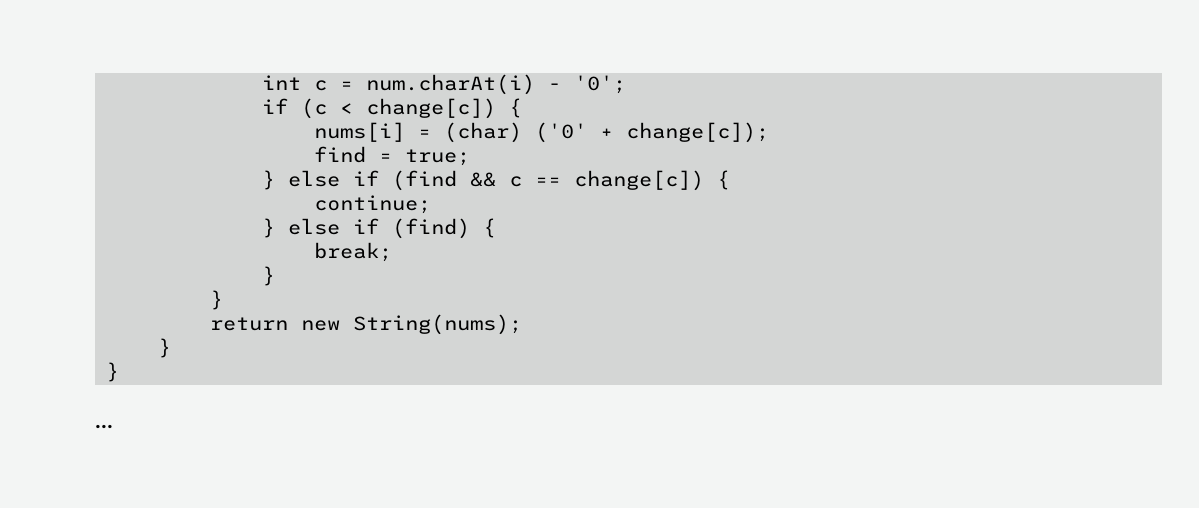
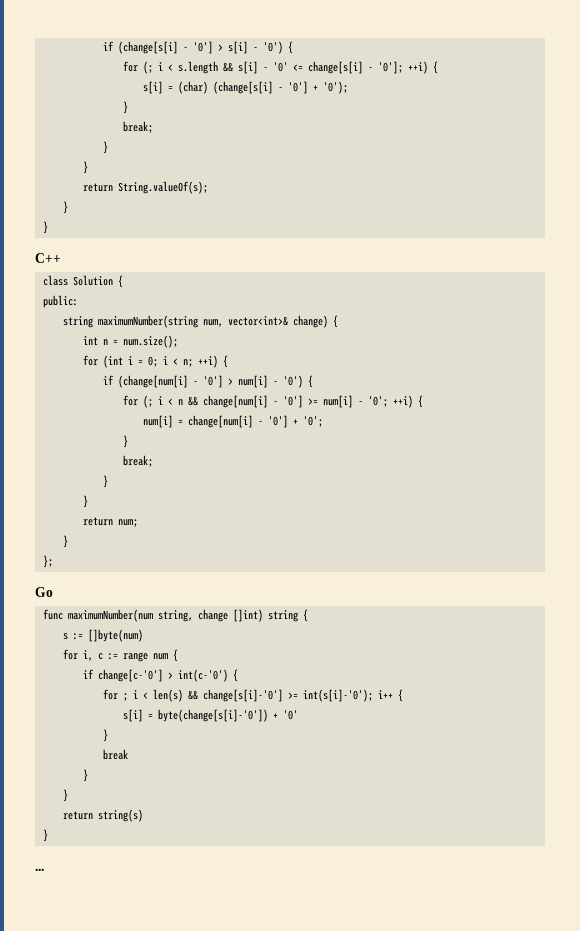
- int c = num.charAt(i) - '0';
- if (c < change[c]) {
- nums[i] = (char) ('0' + change[c]);
- find = true;
- } else if (find && c == change[c]) {
- continue;
- } else if (find) {
+ if (change[s[i] - '0'] > s[i] - '0') {
+ for (; i < s.length && s[i] - '0' <= change[s[i] - '0']; ++i) {
+ s[i] = (char) (change[s[i] - '0'] + '0');
+ }
  break;
  }
  }
- return new String(nums);
+ return String.valueOf(s);
  }
+ }
+ C++
+ class Solution {
+ public:
+ string maximumNumber(string num, vector<int>& change) {
+ int n = num.size();
+ for (int i = 0; i < n; ++i) {
+ if (change[num[i] - '0'] > num[i] - '0') {
+ for (; i < n && change[num[i] - '0'] >= num[i] - '0'; ++i) {
+ num[i] = change[num[i] - '0'] + '0';
+ }
+ break;
+ }
+ }
+ return num;
+ }
+ };
+ Go
+ func maximumNumber(num string, change []int) string {
+ s := []byte(num)
+ for i, c := range num {
+ if change[c-'0'] > int(c-'0') {
+ for ; i < len(s) && change[s[i]-'0'] >= int(s[i]-'0'); i++ {
+ s[i] = byte(change[s[i]-'0']) + '0'
+ }
+ break
+ }
+ }
+ return string(s)

